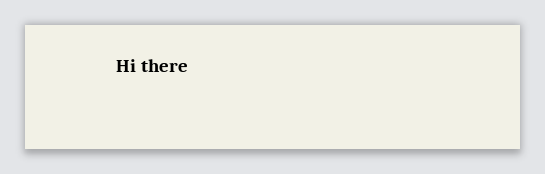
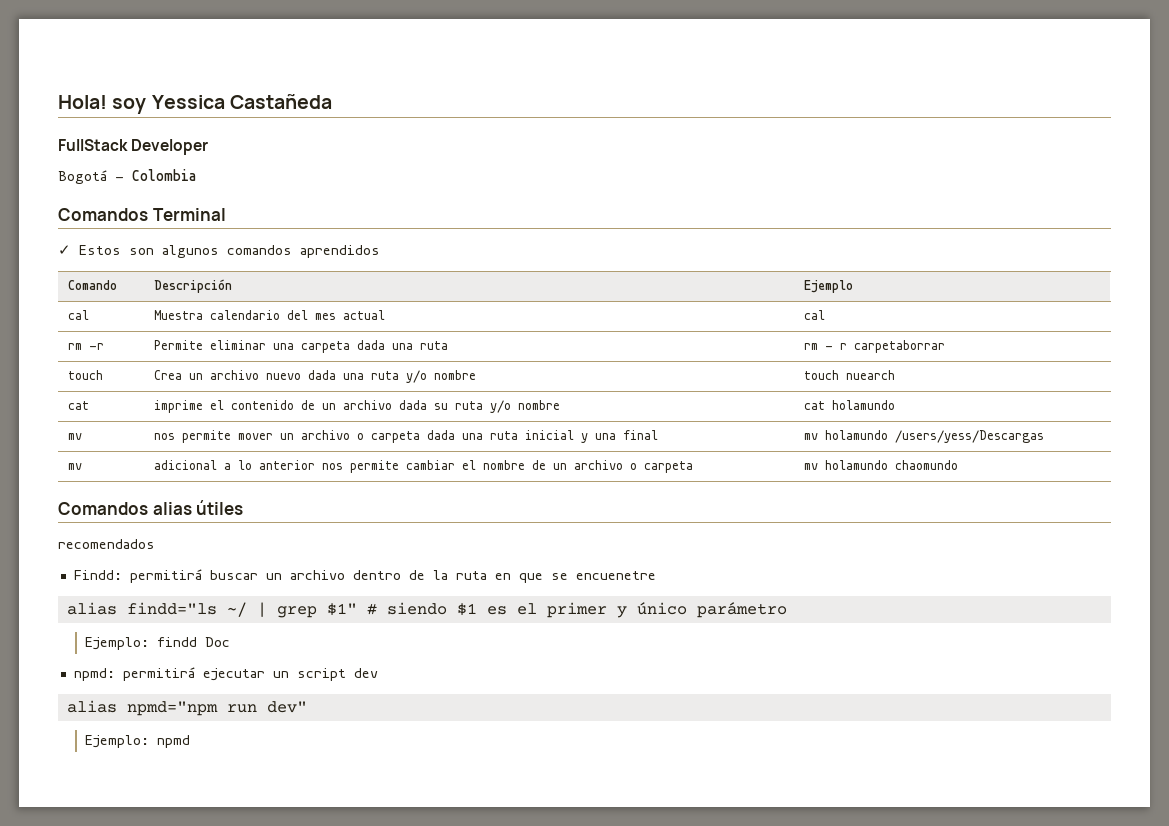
- Hi there
+ Hola! soy Yessica Castañeda
+ FullStack Developer
+ Bogotá - Colombia
+ Comandos Terminal
+ ✓ Estos son algunos comandos aprendidos
+ Comando | Descripción | Ejemplo
+ cal | Muestra calendario del mes actual | cal
+ rm -r | Permite eliminar una carpeta dada una ruta | rm - r carpetaborrar
+ touch | Crea un archivo nuevo dada una ruta y/o nombre | touch nuearch
+ cat | imprime el contenido de un archivo dada su ruta y/o nombre | cat holamundo
+ mv | nos permite mover un archivo o carpeta dada una ruta inicial y una final | mv holamundo /users/yess/Descargas
+ mv | adicional a lo anterior nos permite cambiar el nombre de un archivo o carpeta | mv holamundo chaomundo
+ Comandos alias útiles
+ recomendados
+ Findd: permitirá buscar un archivo dentro de la ruta en que se encuenetre
+ alias findd="ls ~/ | grep $1" # siendo $1 es el primer y único parámetro
+ Ejemplo: findd Doc
+ npmd: permitirá ejecutar un script dev
+ alias npmd="npm run dev"
+ Ejemplo: npmd

